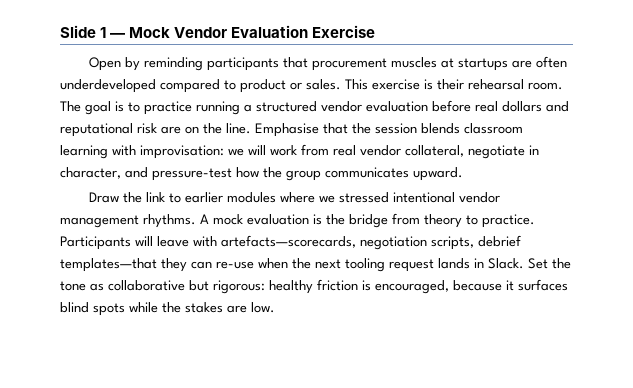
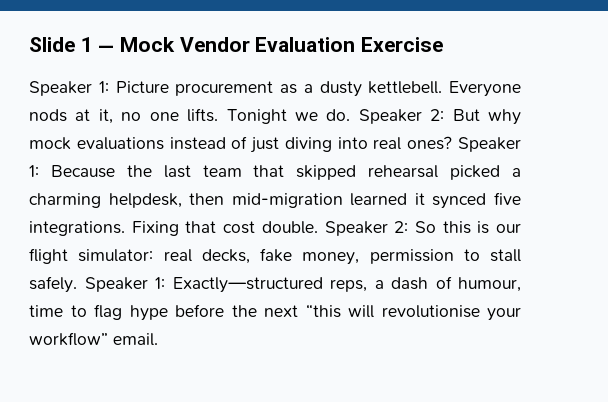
- Open by reminding participants that procurement muscles at startups are often underdeveloped compared to product or sales. This exercise is their rehearsal room. The goal is to practice running a structured vendor evaluation before real dollars and reputational risk are on the line. Emphasise that the session blends classroom learning with improvisation: we will work from real vendor collateral, negotiate in character, and pressure-test how the group communicates upward.
- Draw the link to earlier modules where we stressed intentional vendor management rhythms. A mock evaluation is the bridge from theory to practice. Participants will leave with artefacts—scorecards, negotiation scripts, debrief templates—that they can re-use when the next tooling request lands in Slack. Set the tone as collaborative but rigorous: healthy friction is encouraged, because it surfaces blind spots while the stakes are low.
+ Speaker 1: Picture procurement as a dusty kettlebell. Everyone nods at it, no one lifts. Tonight we do. Speaker 2: But why mock evaluations instead of just diving into real ones? Speaker 1: Because the last team that skipped rehearsal picked a charming helpdesk, then mid-migration learned it synced five integrations. Fixing that cost double. Speaker 2: So this is our flight simulator: real decks, fake money, permission to stall safely. Speaker 1: Exactly—structured reps, a dash of humour, time to flag hype before the next “this will revolutionise your workflow” email.

